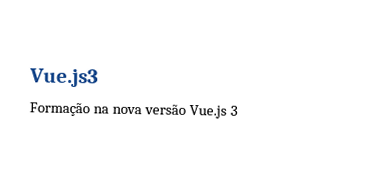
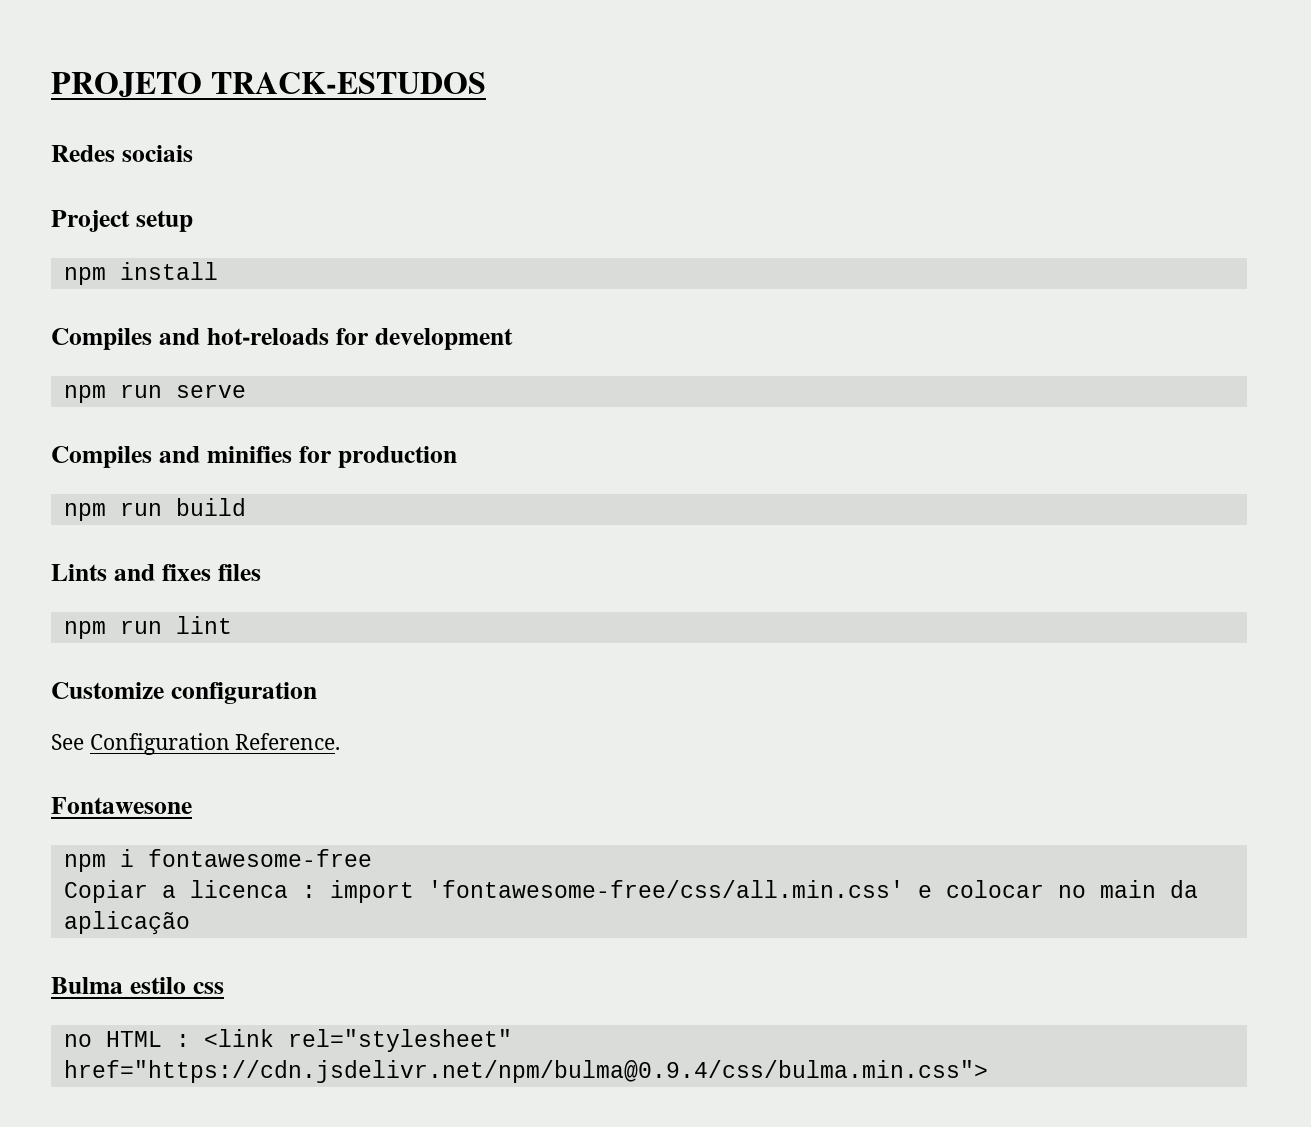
- Vue.js3
- Formação na nova versão Vue.js 3
+ PROJETO TRACK-ESTUDOS
+ Redes sociais
+ Project setup
+ npm install
+ Compiles and hot-reloads for development
+ npm run serve
+ Compiles and minifies for production
+ npm run build
+ Lints and fixes files
+ npm run lint
+ Customize configuration
+ See Configuration Reference.
+ Fontawesone
+ npm i fontawesome-free
+ Copiar a licenca : import 'fontawesome-free/css/all.min.css' e colocar no main da aplicação
+ Bulma estilo css
+ no HTML : <link rel="stylesheet" href="https://cdn.jsdelivr.net/npm/bulma@0.9.4/css/bulma.min.css">

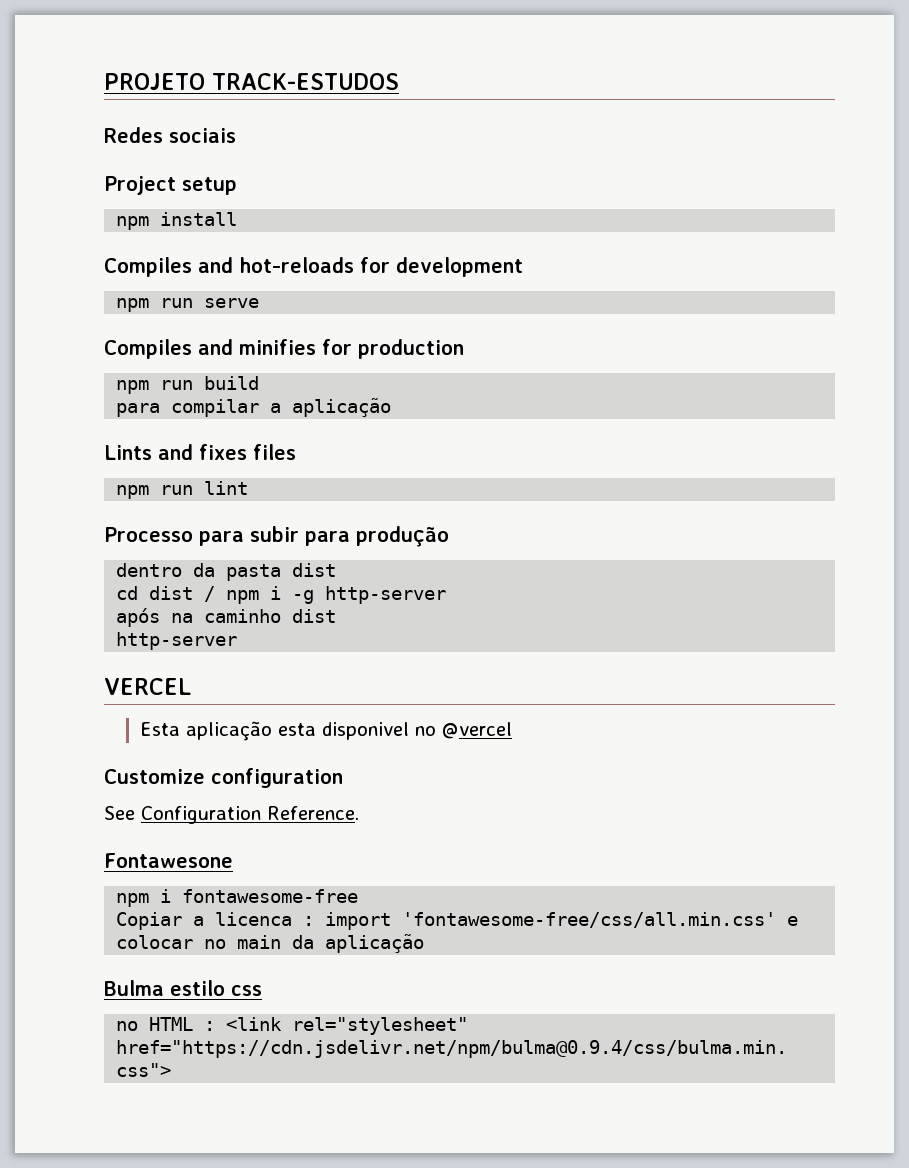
+ para compilar a aplicação
+ Processo para subir para produção
+ dentro da pasta dist
+ cd dist / npm i -g http-server
+ após na caminho dist
+ http-server
+ VERCEL
+ Esta aplicação esta disponivel no @vercel

